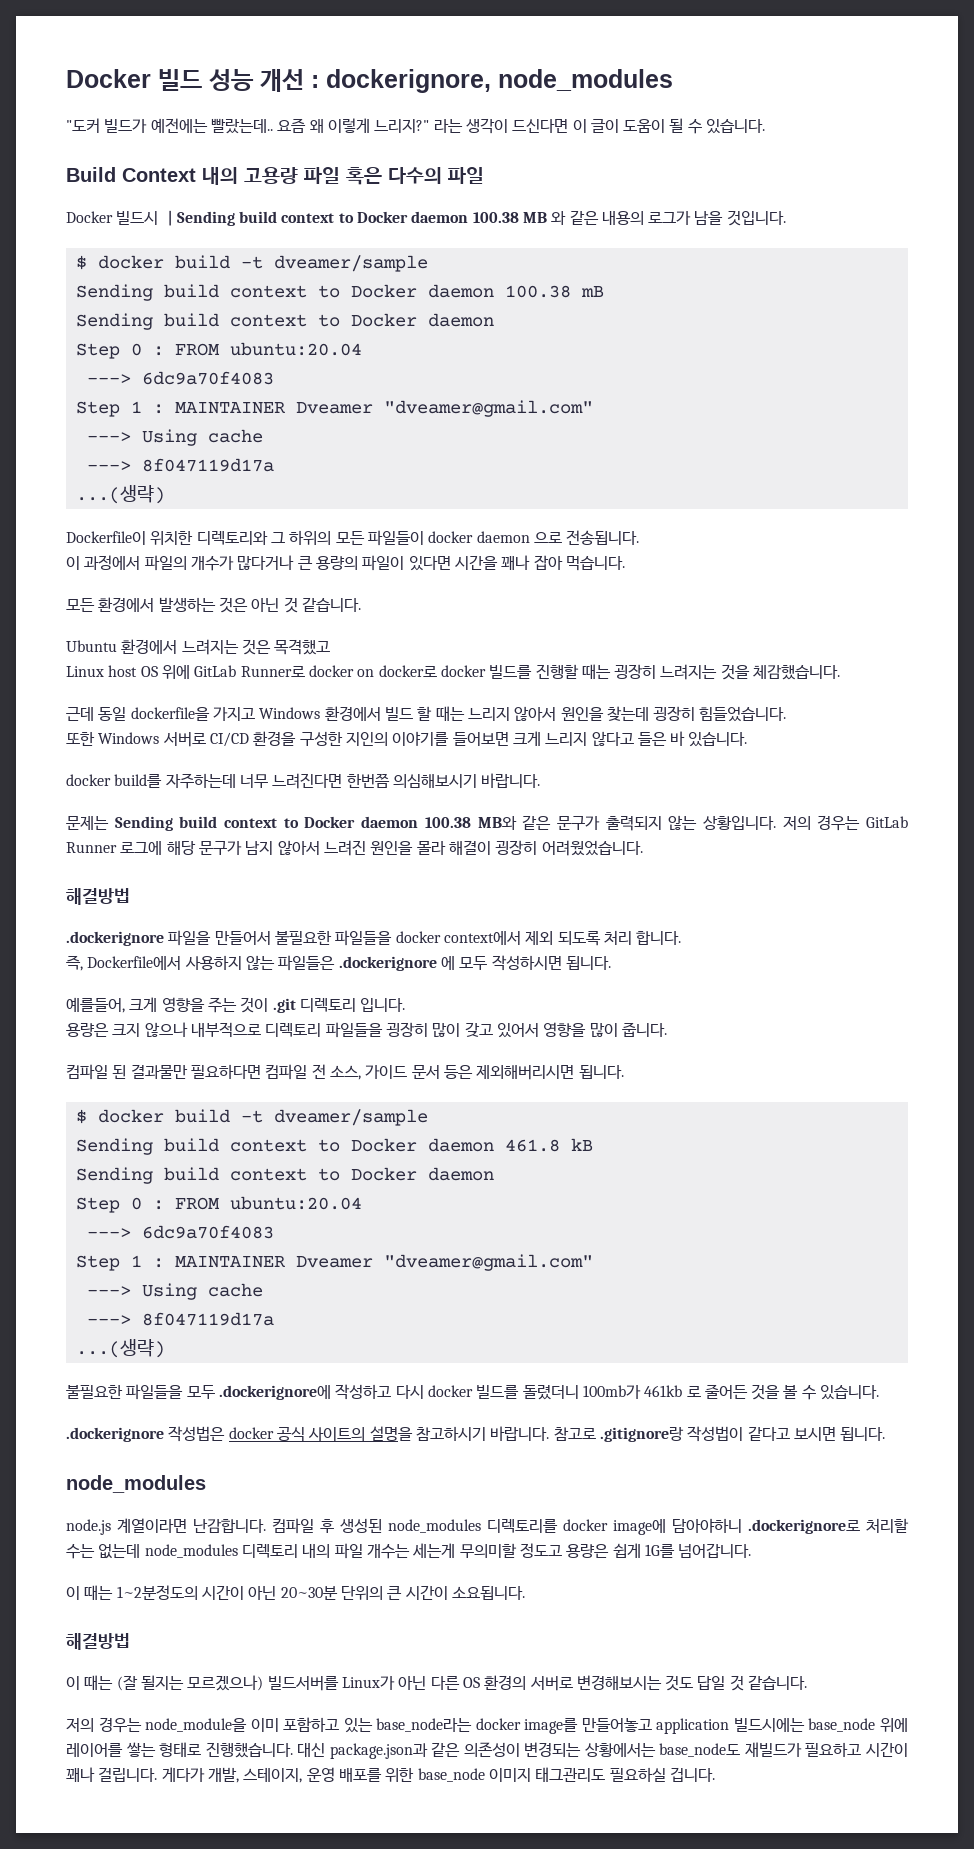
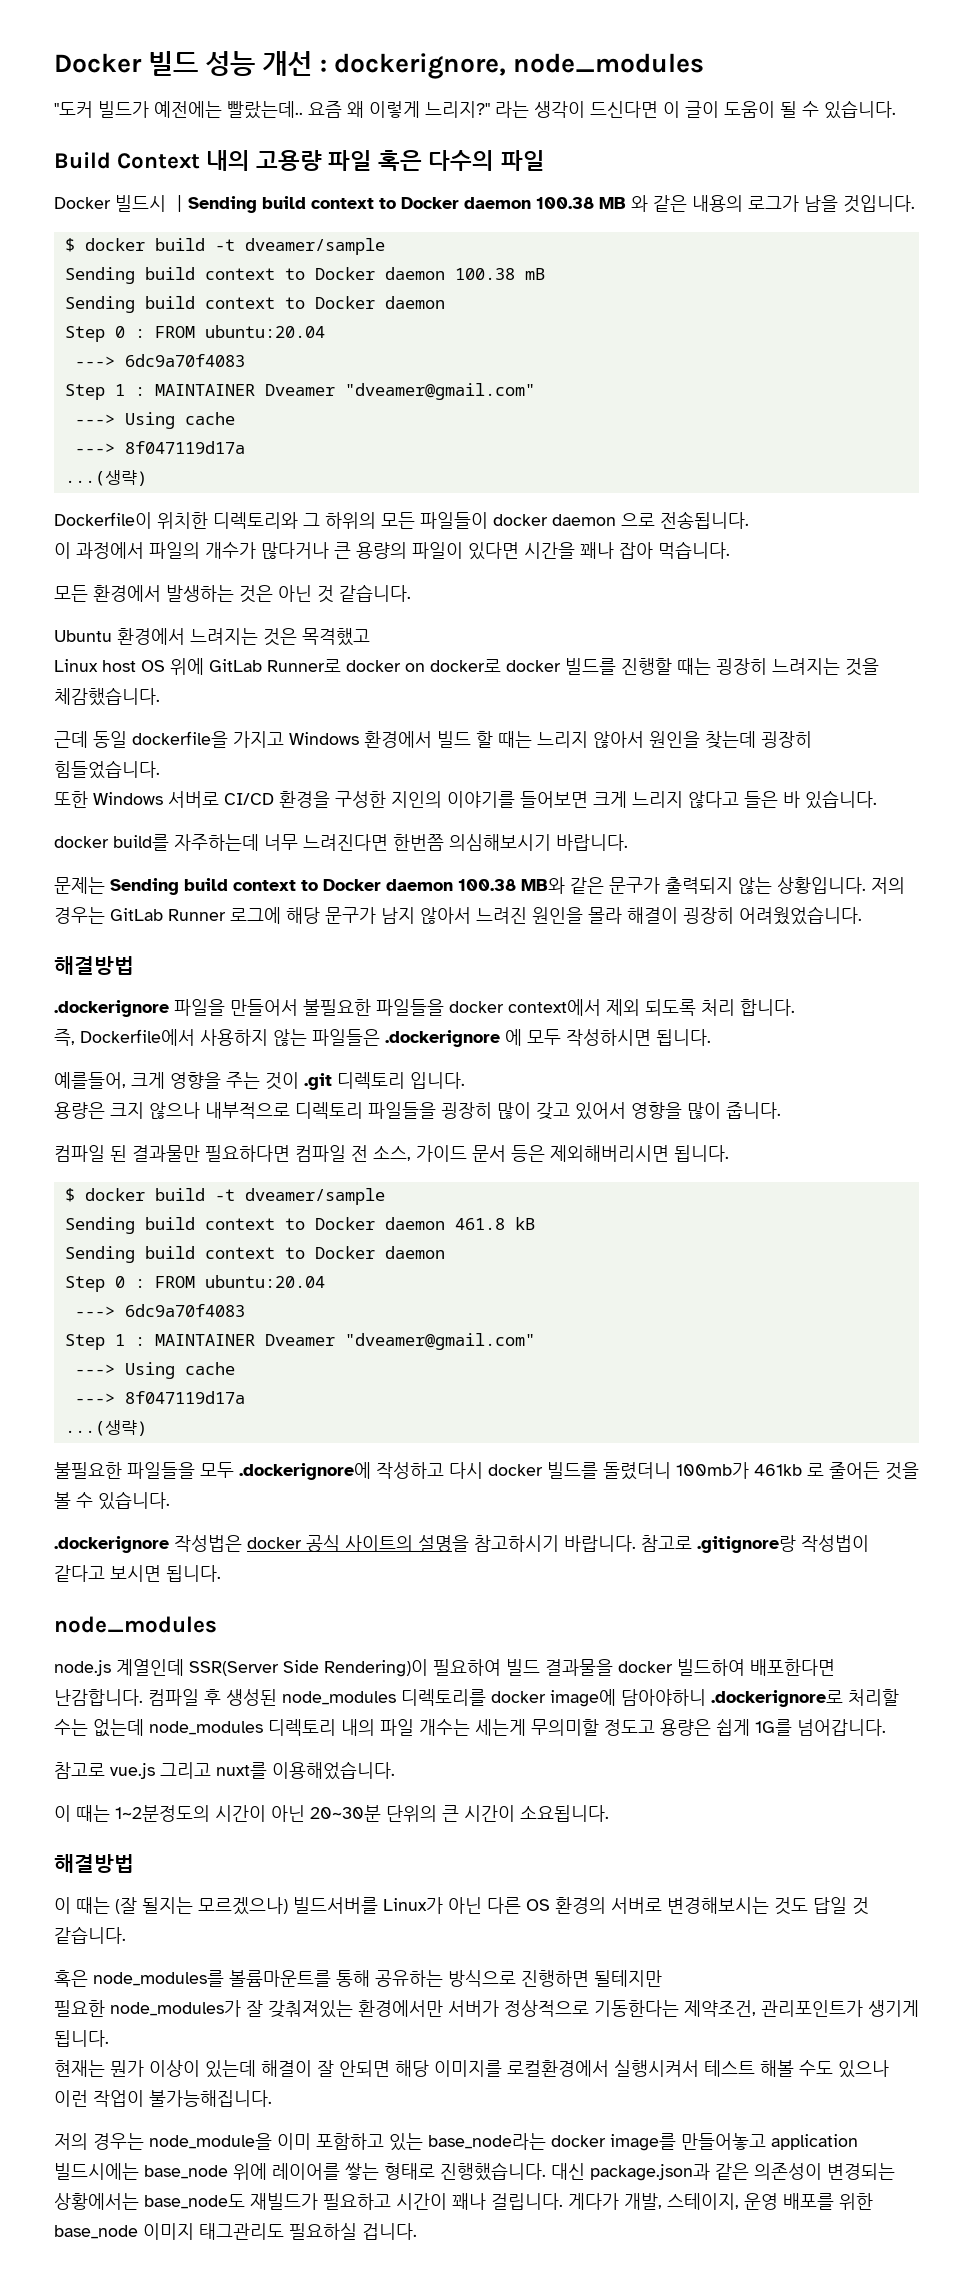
- node.js 계열이라면 난감합니다.
+ node.js 계열인데 SSR(Server Side Rendering)이 필요하여 빌드 결과물을 docker 빌드하여 배포한다면 난감합니다.
+ 참고로 vue.js 그리고 nuxt를 이용해었습니다.
+ 혹은 node_modules를 볼륨마운트를 통해 공유하는 방식으로 진행하면 될테지만
+ 필요한 node_modules가 잘 갖춰져있는 환경에서만 서버가 정상적으로 기동한다는 제약조건, 관리포인트가 생기게 됩니다.
+ 현재는 뭔가 이상이 있는데 해결이 잘 안되면 해당 이미지를 로컬환경에서 실행시켜서 테스트 해볼 수도 있으나 이런 작업이 불가능해집니다.

